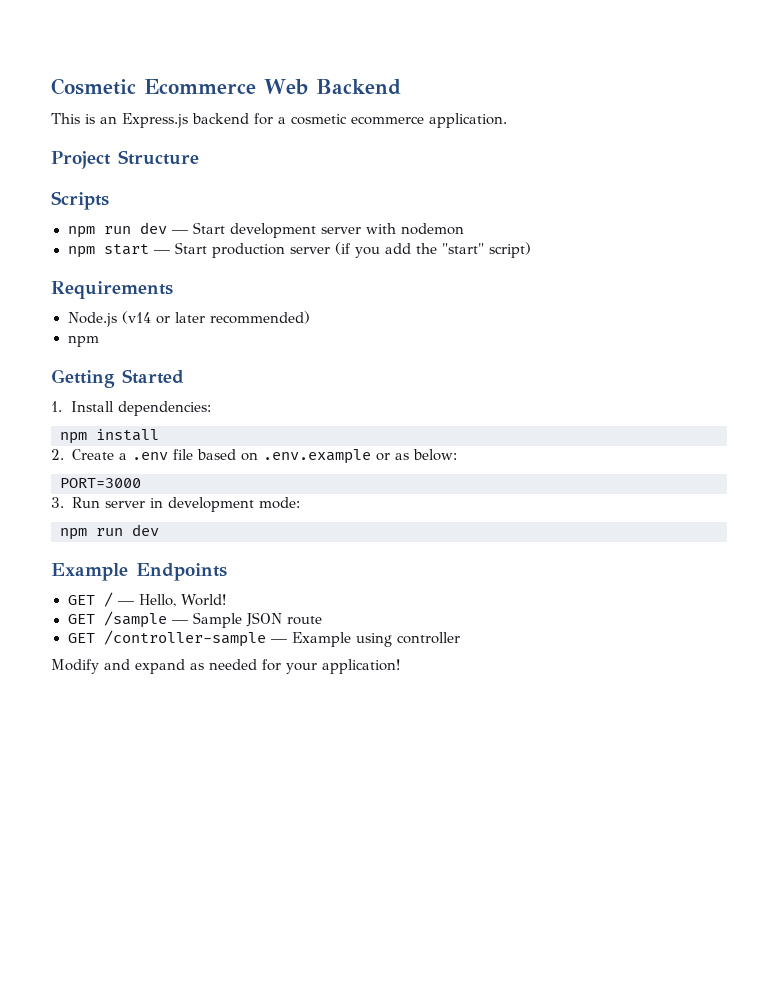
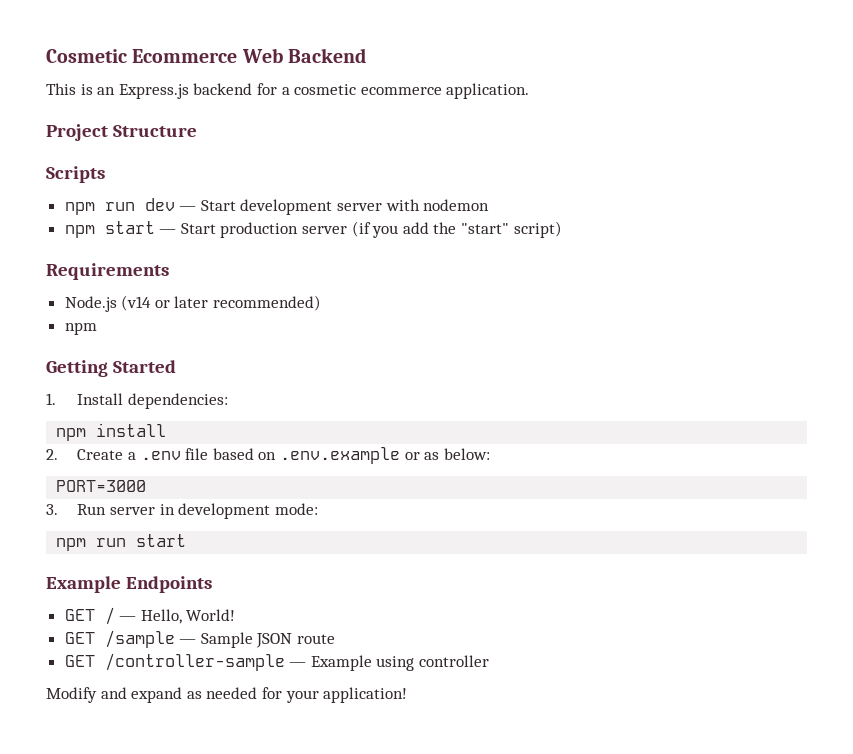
  3. Run server in development mode:
- npm run dev
+ npm run start

